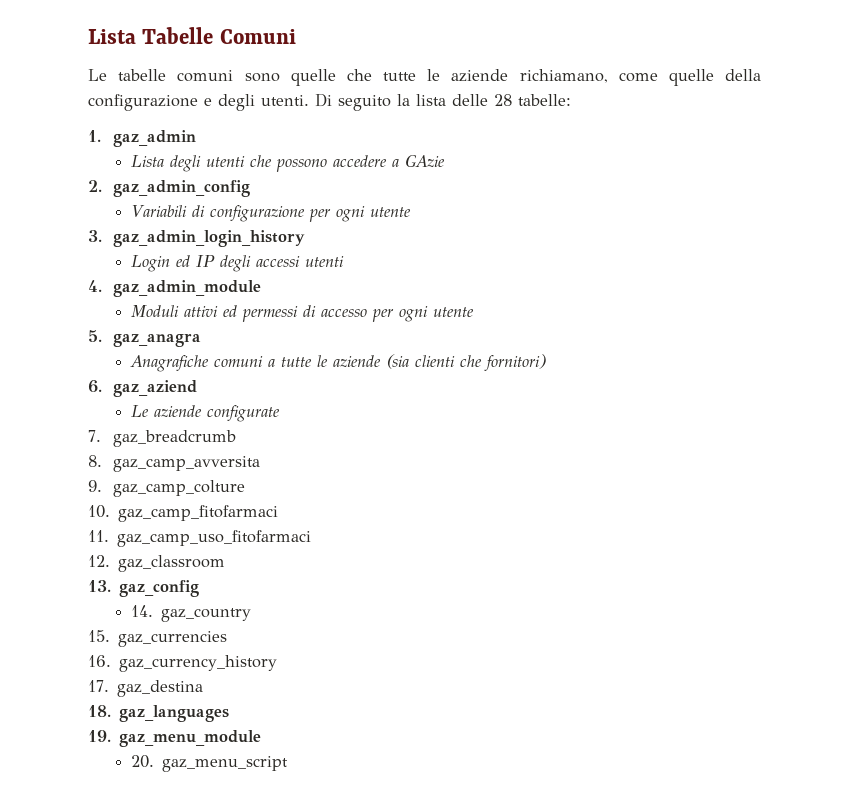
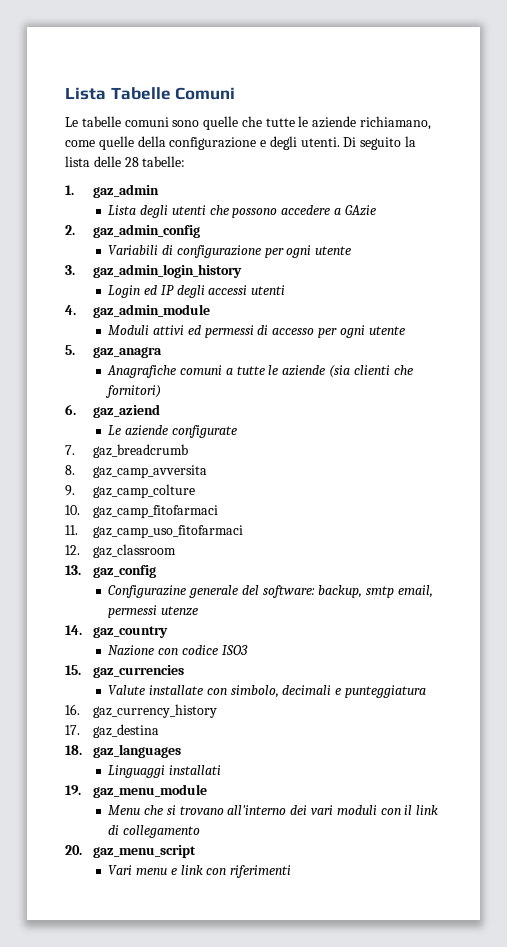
+ Configurazine generale del software: backup, smtp email, permessi utenze
  14. gaz_country
+ Nazione con codice ISO3
  15. gaz_currencies
+ Valute installate con simbolo, decimali e punteggiatura
+ Linguaggi installati
+ Menu che si trovano all'interno dei vari moduli con il link di collegamento
  20. gaz_menu_script
+ Vari menu e link con riferimenti

